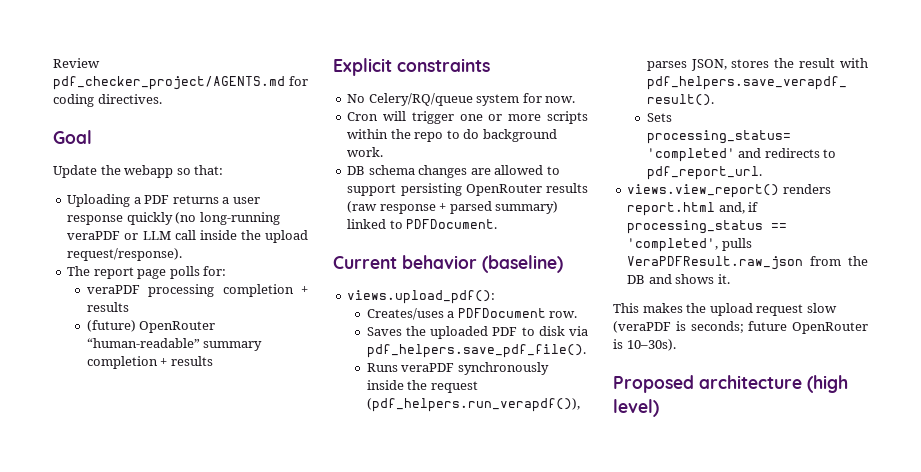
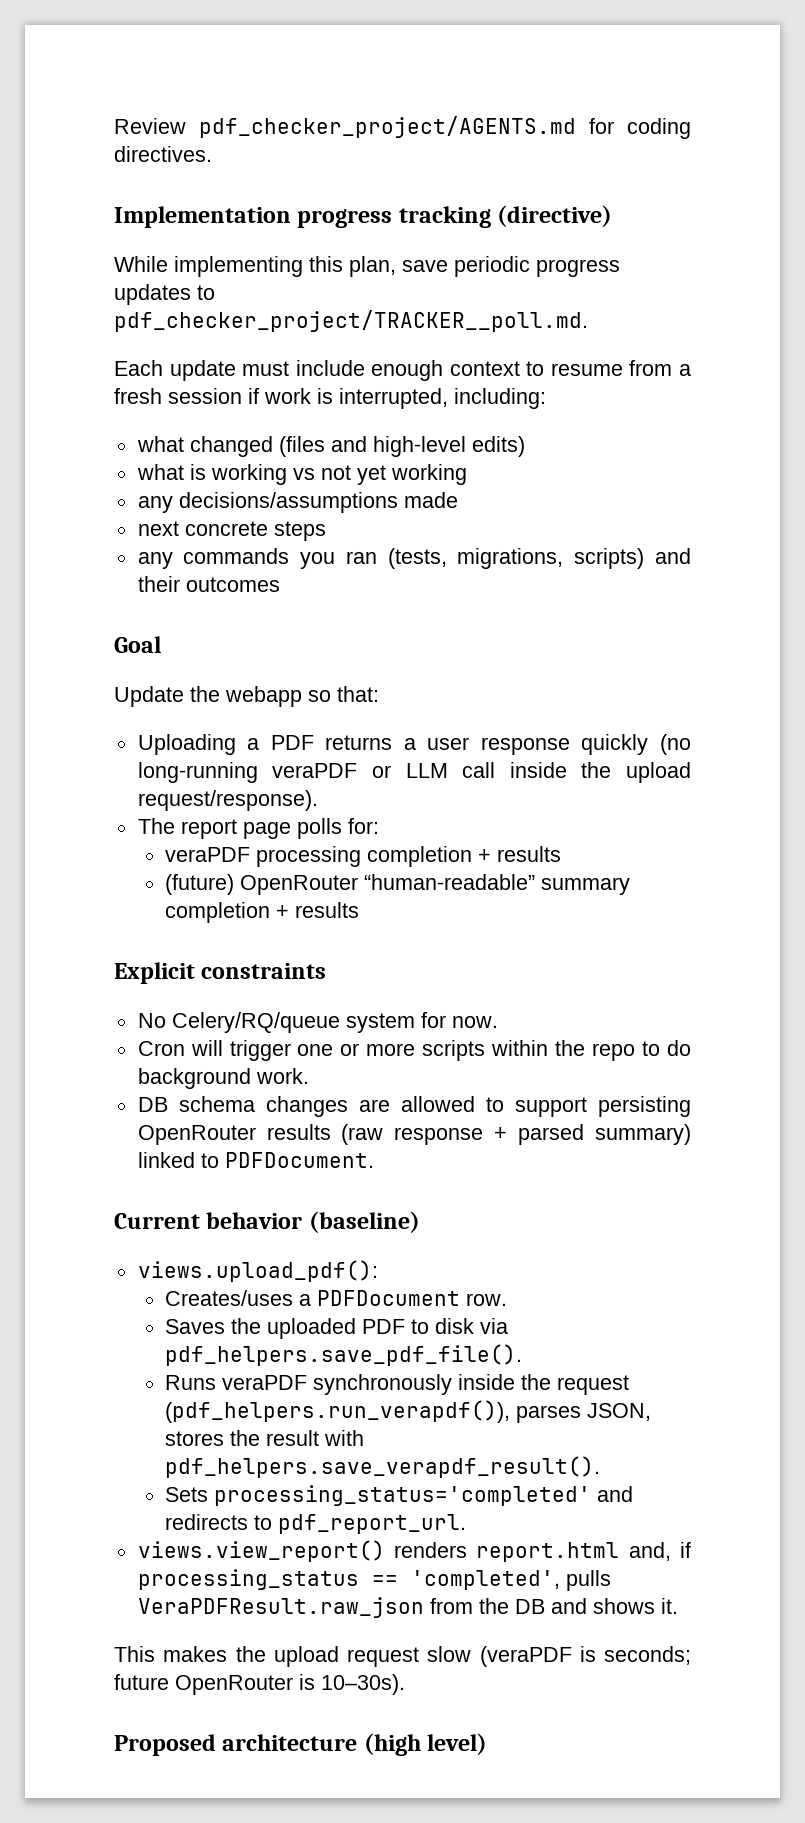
+ Implementation progress tracking (directive)
+ While implementing this plan, save periodic progress updates to pdf_checker_project/TRACKER__poll.md.
+ Each update must include enough context to resume from a fresh session if work is interrupted, including:
+ what changed (files and high-level edits)
+ what is working vs not yet working
+ any decisions/assumptions made
+ next concrete steps
+ any commands you ran (tests, migrations, scripts) and their outcomes

